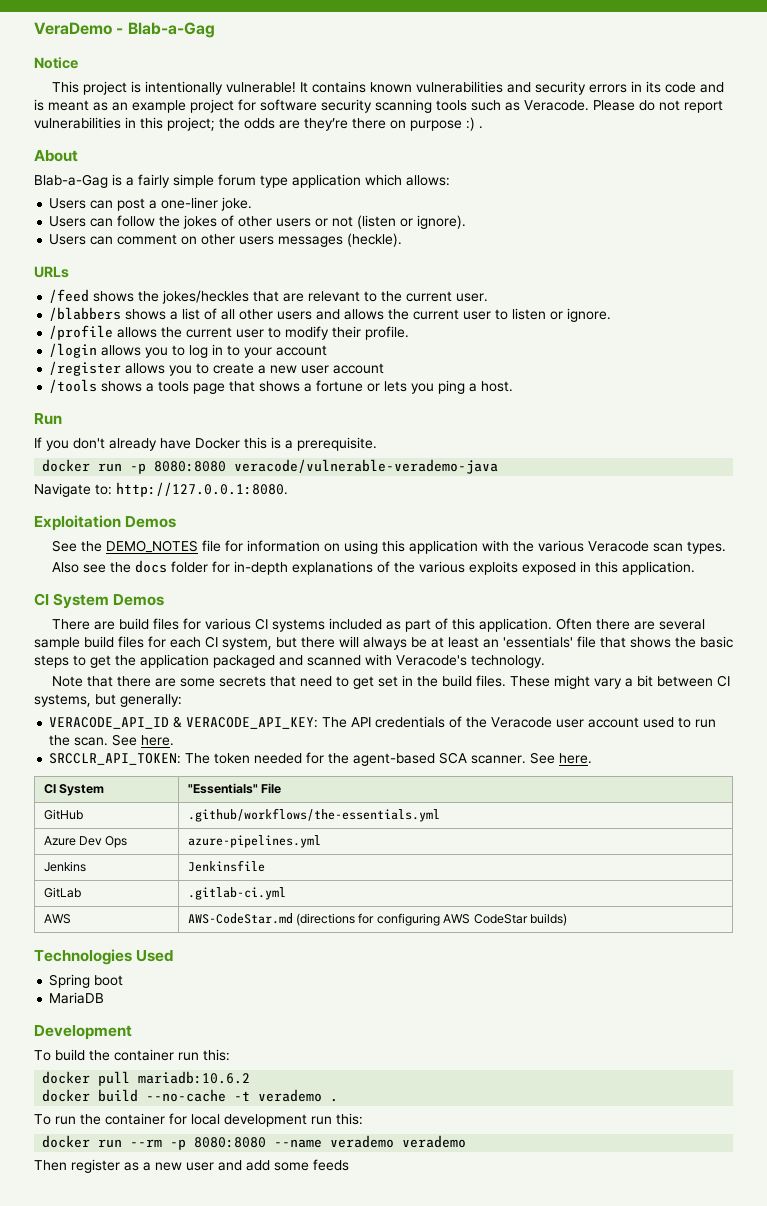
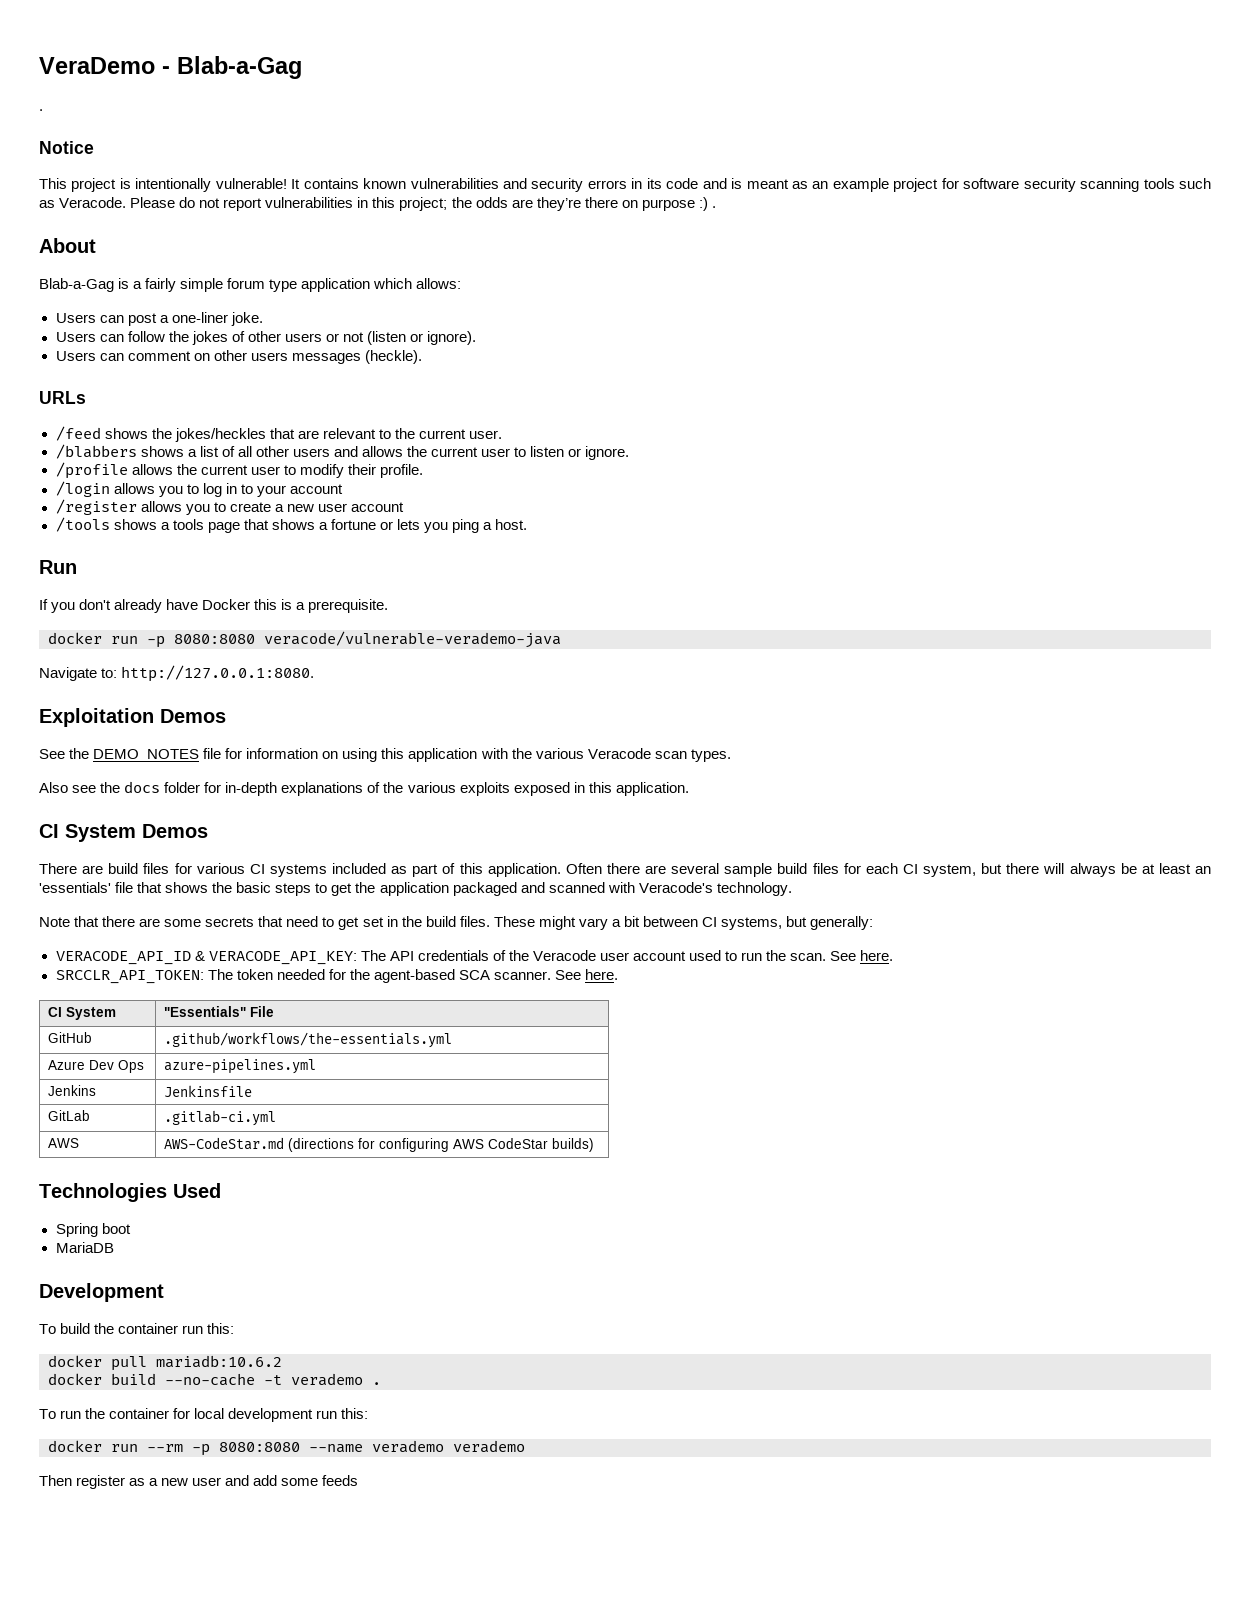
  VeraDemo - Blab-a-Gag
+ .

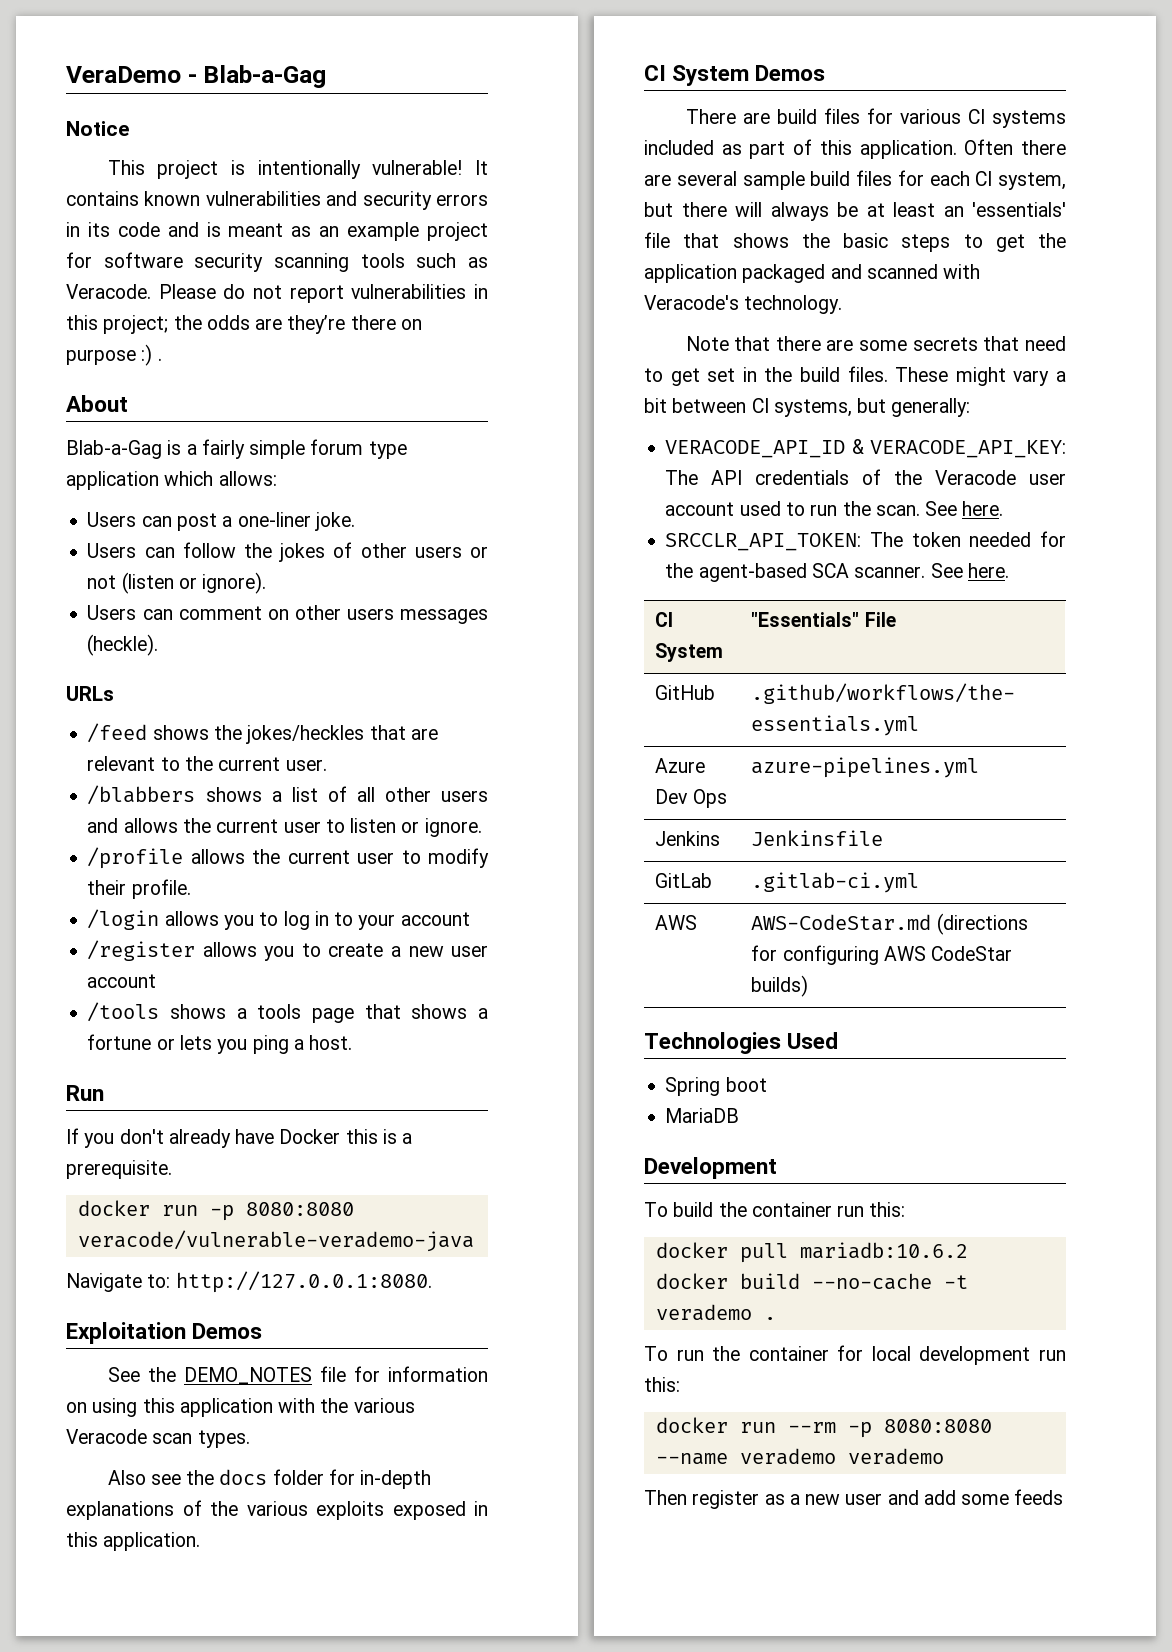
  VeraDemo - Blab-a-Gag
- .

